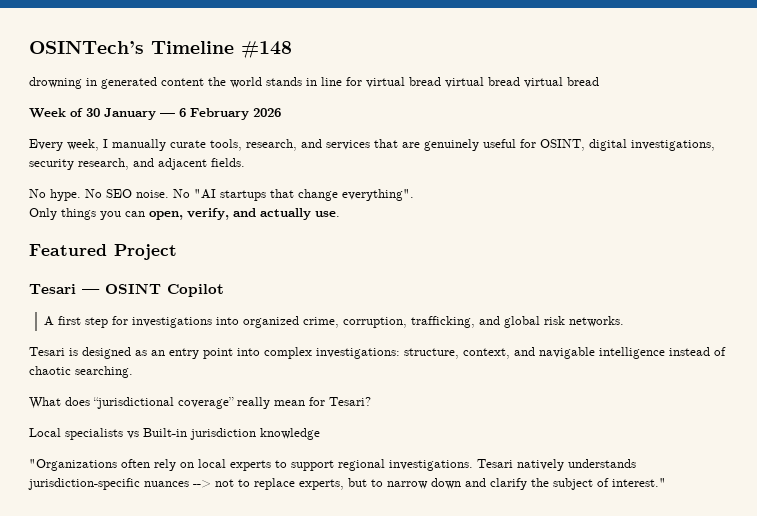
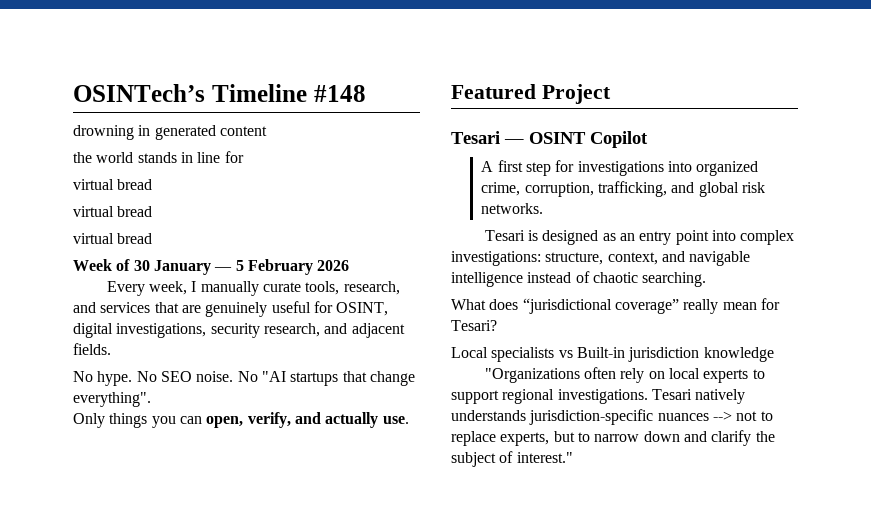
- drowning in generated content the world stands in line for virtual bread virtual bread virtual bread
+ drowning in generated content
+ the world stands in line for
+ virtual bread
+ virtual bread
+ virtual bread
- Week of 30 January — 6 February 2026
+ Week of 30 January — 5 February 2026

